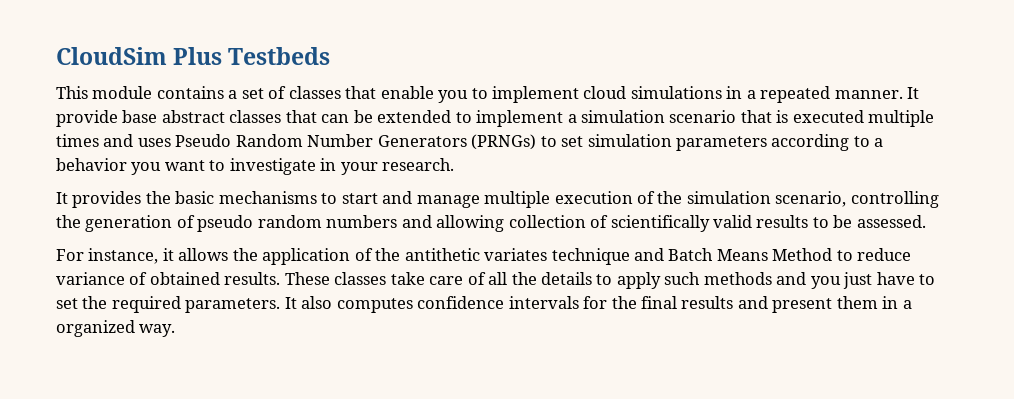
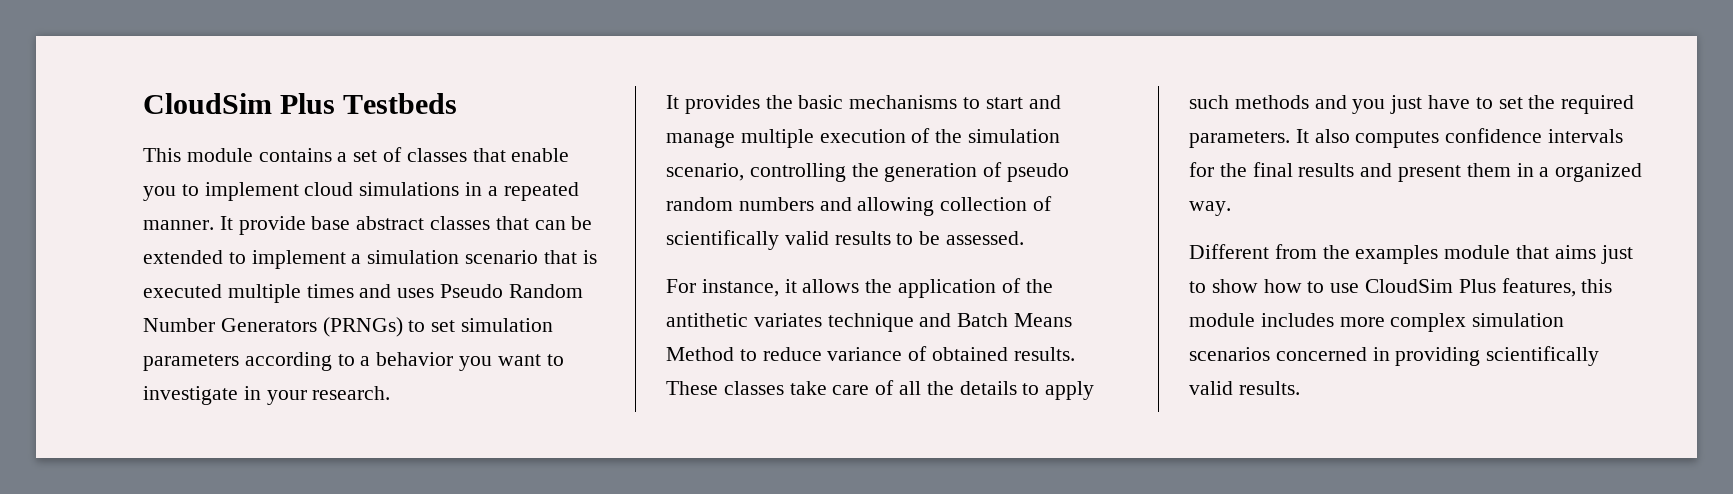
+ Different from the examples module that aims just to show how to use CloudSim Plus features, this module includes more complex simulation scenarios concerned in providing scientifically valid results.

